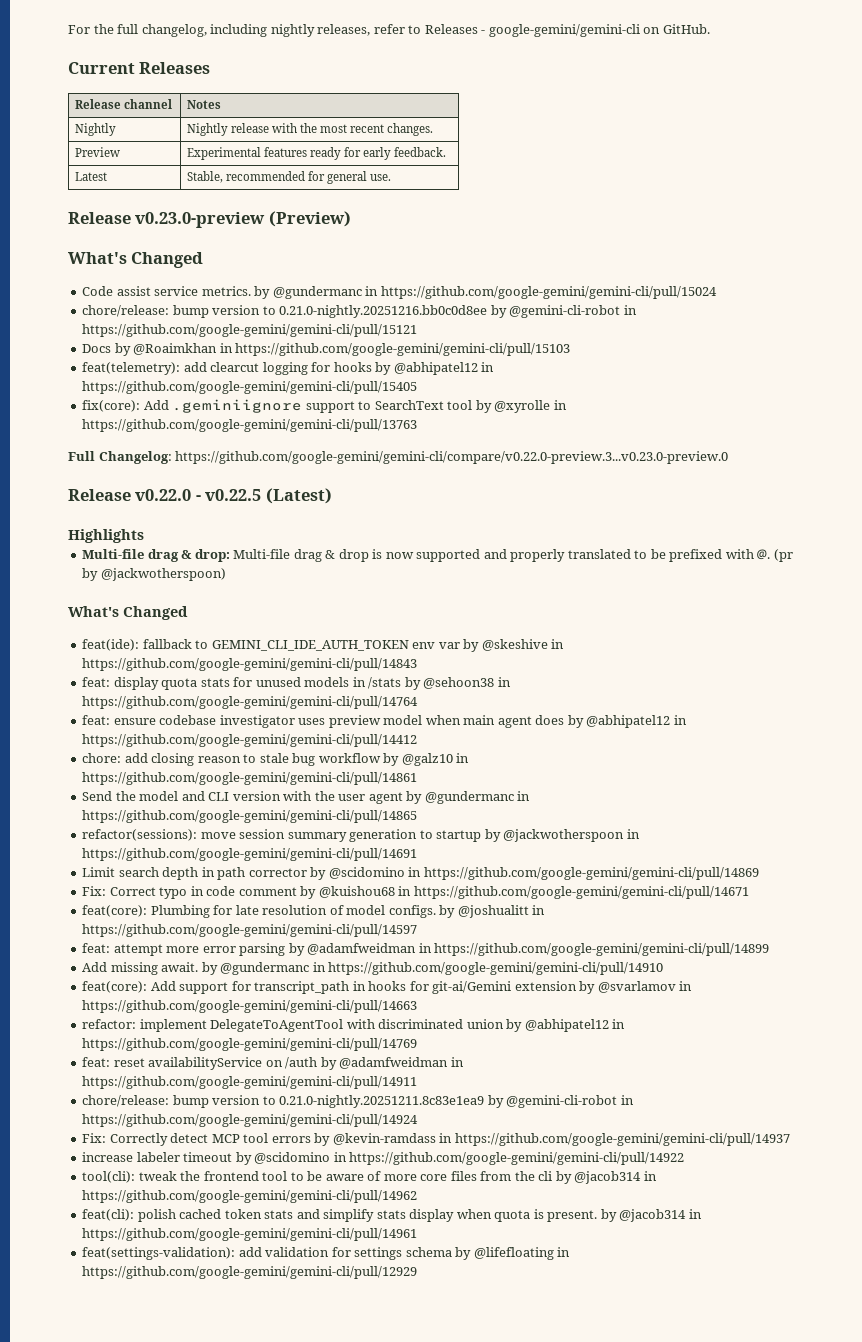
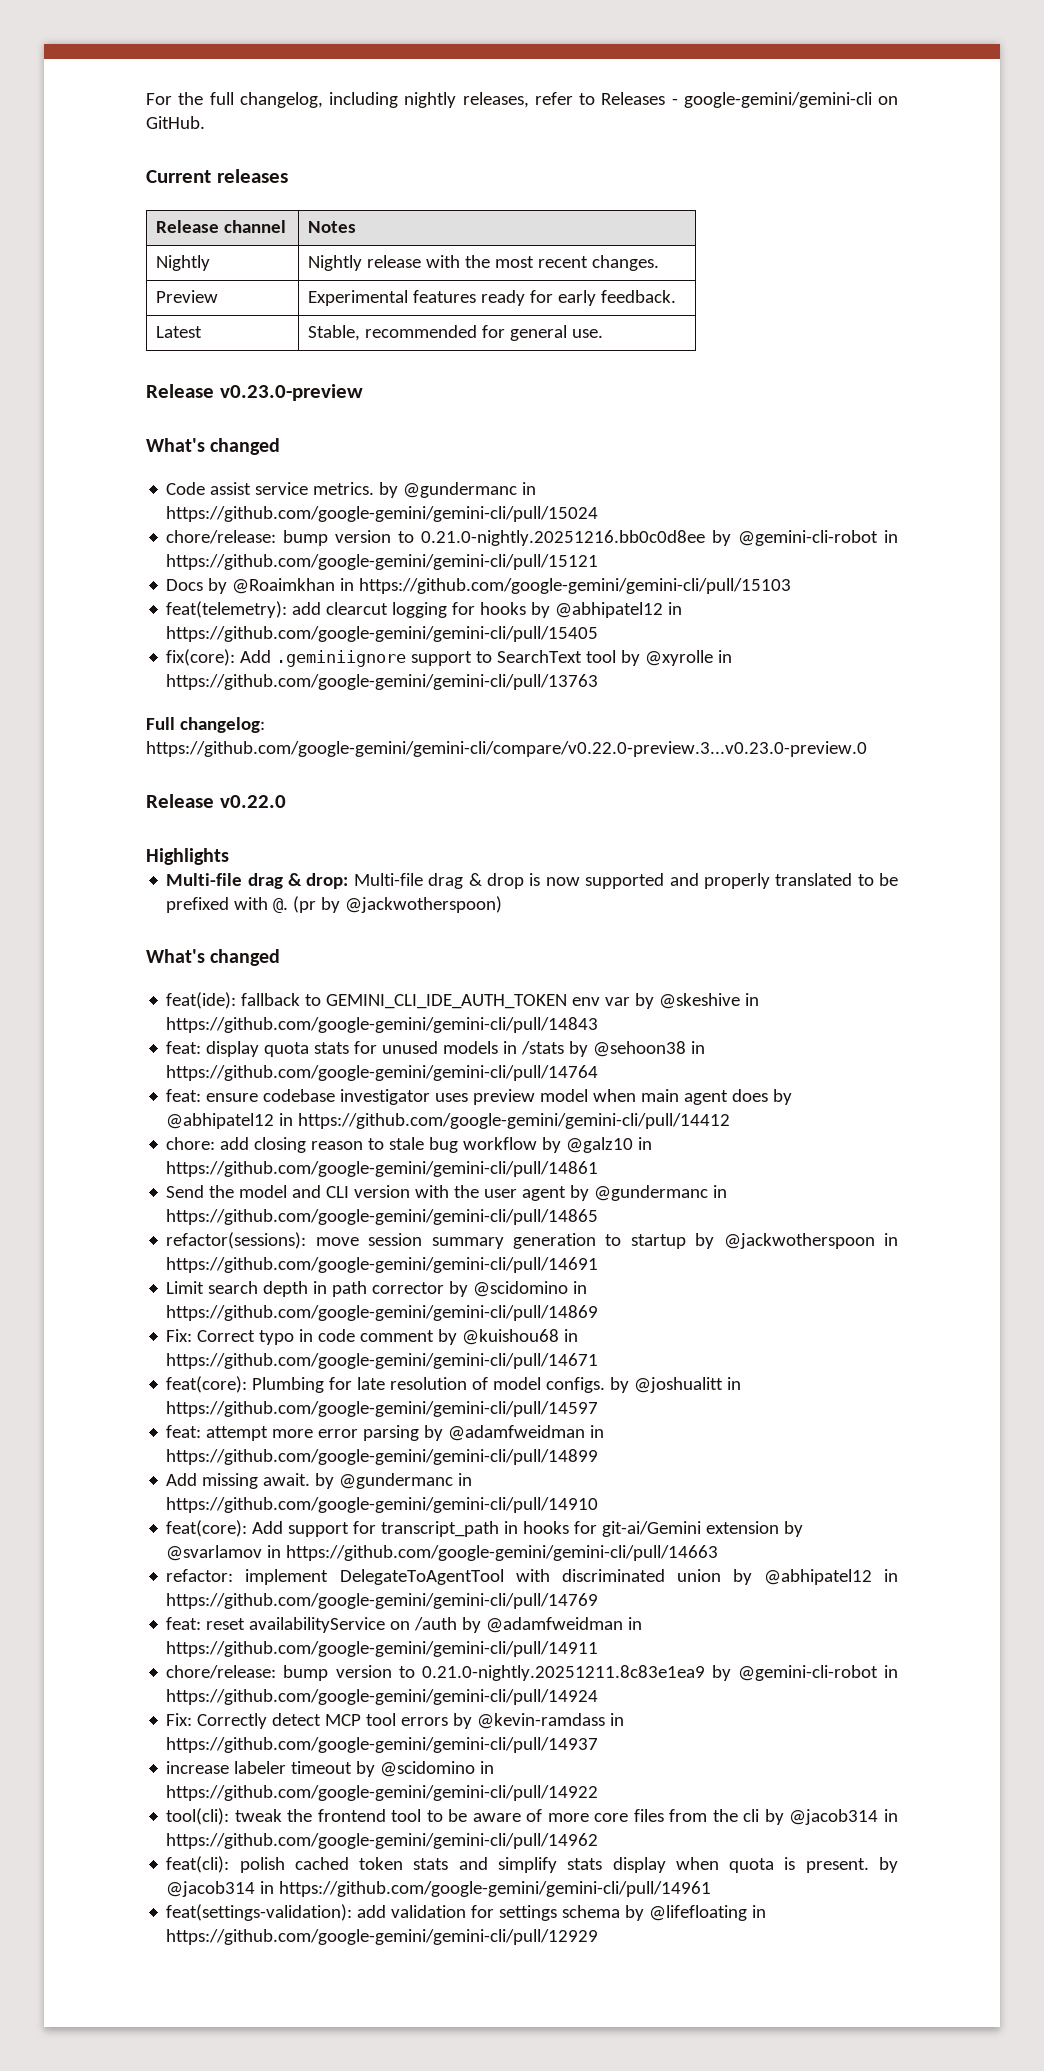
- Current Releases
+ Current releases
- Release v0.23.0-preview (Preview)
- What's Changed
+ Release v0.23.0-preview
+ What's changed
- Full Changelog: https://github.com/google-gemini/gemini-cli/compare/v0.22.0-preview.3...v0.23.0-preview.0
+ Full changelog: https://github.com/google-gemini/gemini-cli/compare/v0.22.0-preview.3...v0.23.0-preview.0
- Release v0.22.0 - v0.22.5 (Latest)
+ Release v0.22.0
  (pr by @jackwotherspoon)
- What's Changed
+ What's changed

